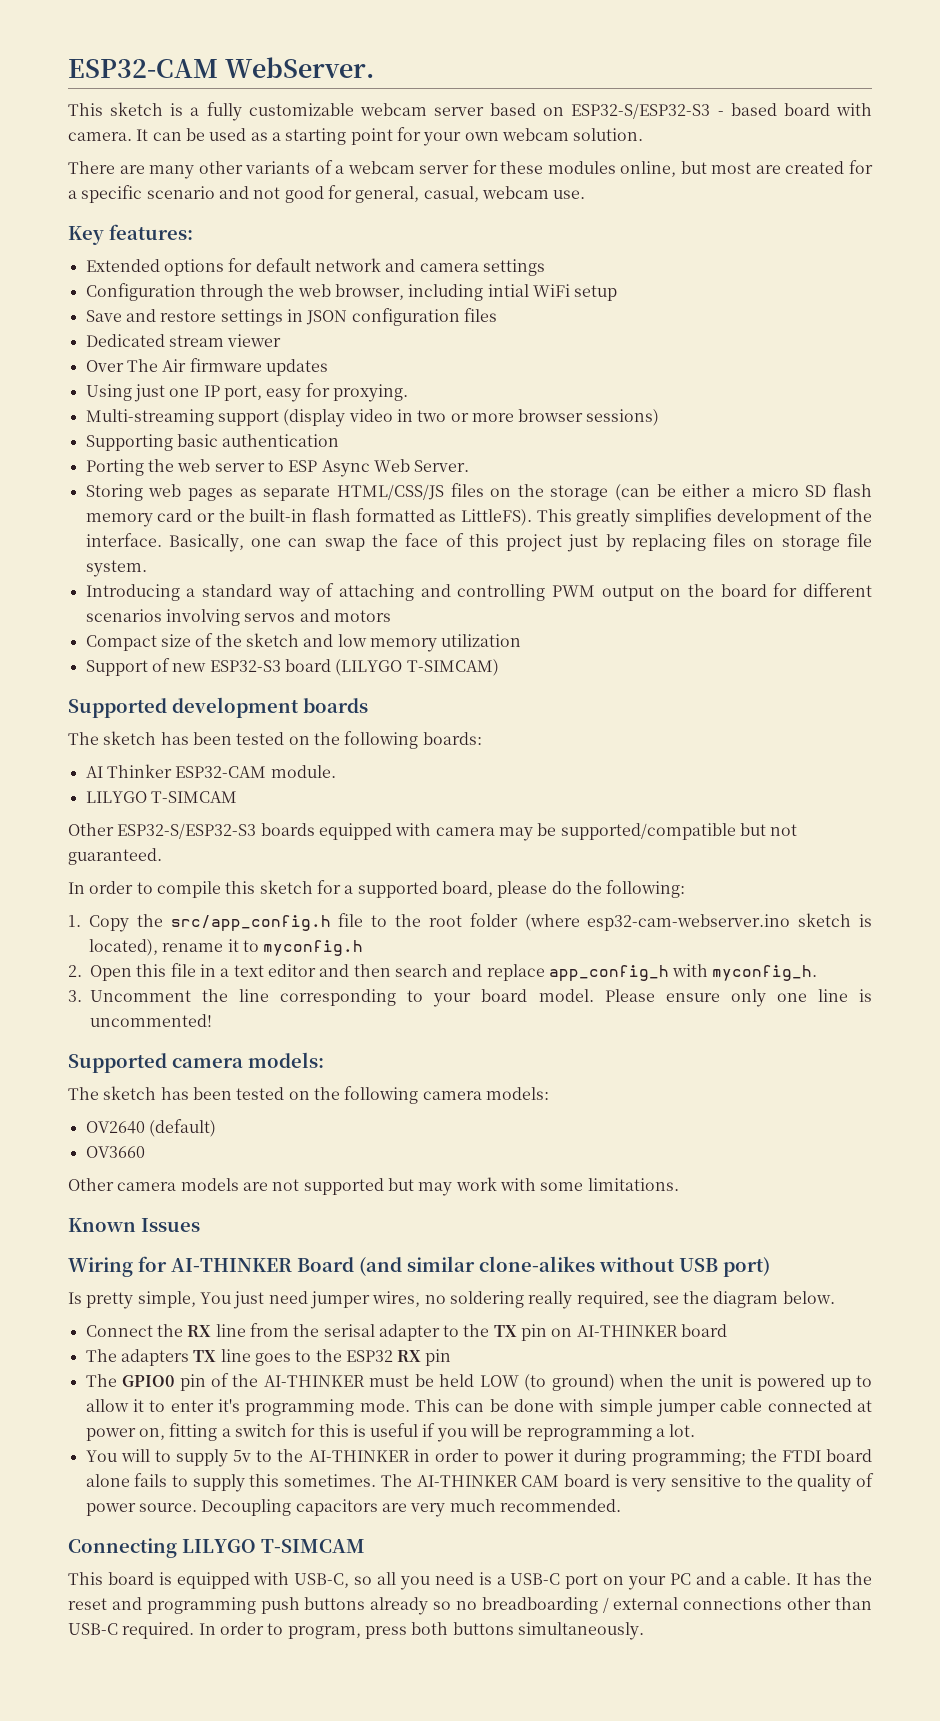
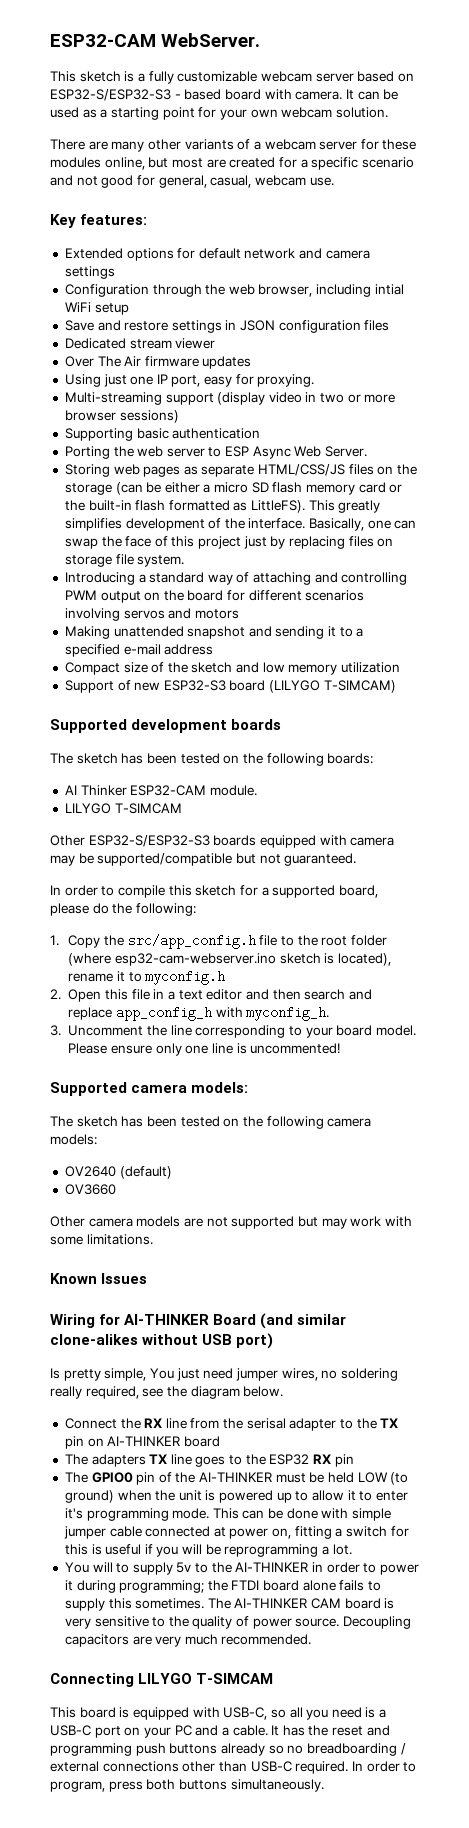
+ Making unattended snapshot and sending it to a specified e-mail address

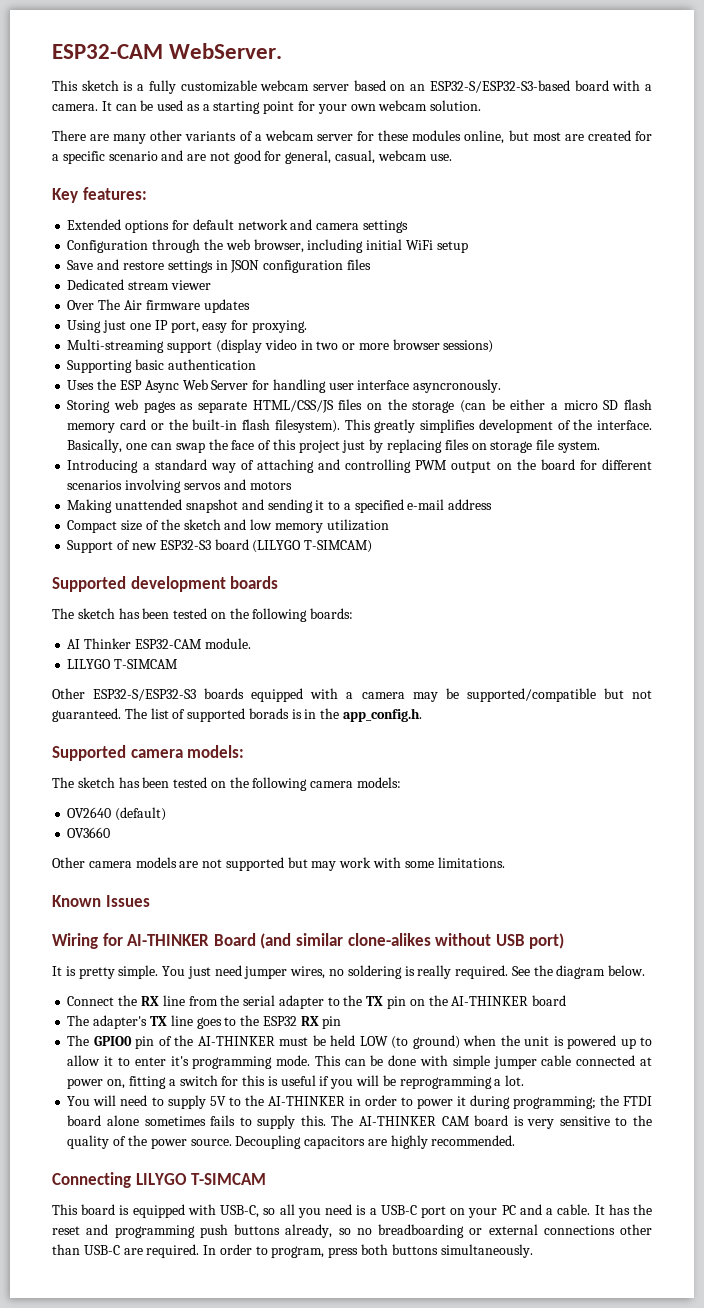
- This sketch is a fully customizable webcam server based on ESP32-S/ESP32-S3 - based board with camera.
+ This sketch is a fully customizable webcam server based on an ESP32-S/ESP32-S3-based board with a camera.
- There are many other variants of a webcam server for these modules online, but most are created for a specific scenario and not good for general, casual, webcam use.
+ There are many other variants of a webcam server for these modules online, but most are created for a specific scenario and are not good for general, casual, webcam use.
- Configuration through the web browser, including intial WiFi setup
+ Configuration through the web browser, including initial WiFi setup
- Porting the web server to ESP Async Web Server.
+ Uses the ESP Async Web Server for handling user interface asyncronously.
- Storing web pages as separate HTML/CSS/JS files on the storage (can be either a micro SD flash memory card or the built-in flash formatted as LittleFS).
+ Storing web pages as separate HTML/CSS/JS files on the storage (can be either a micro SD flash memory card or the built-in flash filesystem).
- Other ESP32-S/ESP32-S3 boards equipped with camera may be supported/compatible but not guaranteed.
- In order to compile this sketch for a supported board, please do the following:
- 1. Copy the src/app_config.h file to the root folder (where esp32-cam-webserver.ino sketch is located), rename it to myconfig.h
- 2. Open this file in a text editor and then search and replace app_config_h with myconfig_h.
- 3. Uncomment the line corresponding to your board model. Please ensure only one line is uncommented!
+ Other ESP32-S/ESP32-S3 boards equipped with a camera may be supported/compatible but not guaranteed. The list of supported borads is in the app_config.h.
- Is pretty simple, You just need jumper wires, no soldering really required, see the diagram below.
+ It is pretty simple. You just need jumper wires, no soldering is really required. See the diagram below.
- Connect the RX line from the serisal adapter to the TX pin on AI-THINKER board
+ Connect the RX line from the serial adapter to the TX pin on the AI-THINKER board
- The adapters TX line goes to the ESP32 RX pin
+ The adapter's TX line goes to the ESP32 RX pin
- You will to supply 5v to the AI-THINKER in order to power it during programming; the FTDI board alone fails to supply this sometimes.
+ You will need to supply 5V to the AI-THINKER in order to power it during programming; the FTDI board alone sometimes fails to supply this.
- The AI-THINKER CAM board is very sensitive to the quality of power source.
+ The AI-THINKER CAM board is very sensitive to the quality of the power source.
- Decoupling capacitors are very much recommended.
+ Decoupling capacitors are highly recommended.
- It has the reset and programming push buttons already so no breadboarding / external connections other than USB-C required.
+ It has the reset and programming push buttons already, so no breadboarding or external connections other than USB-C are required.

